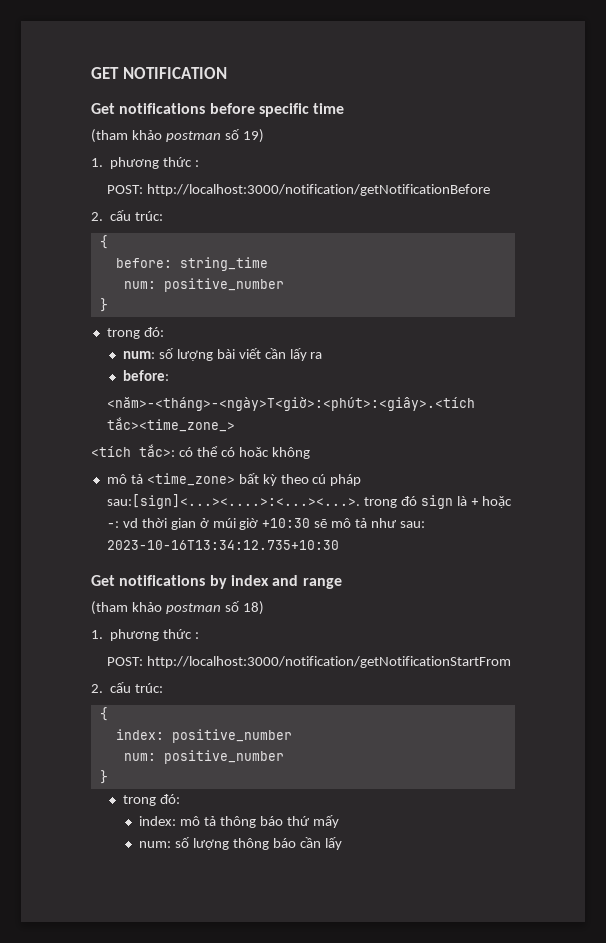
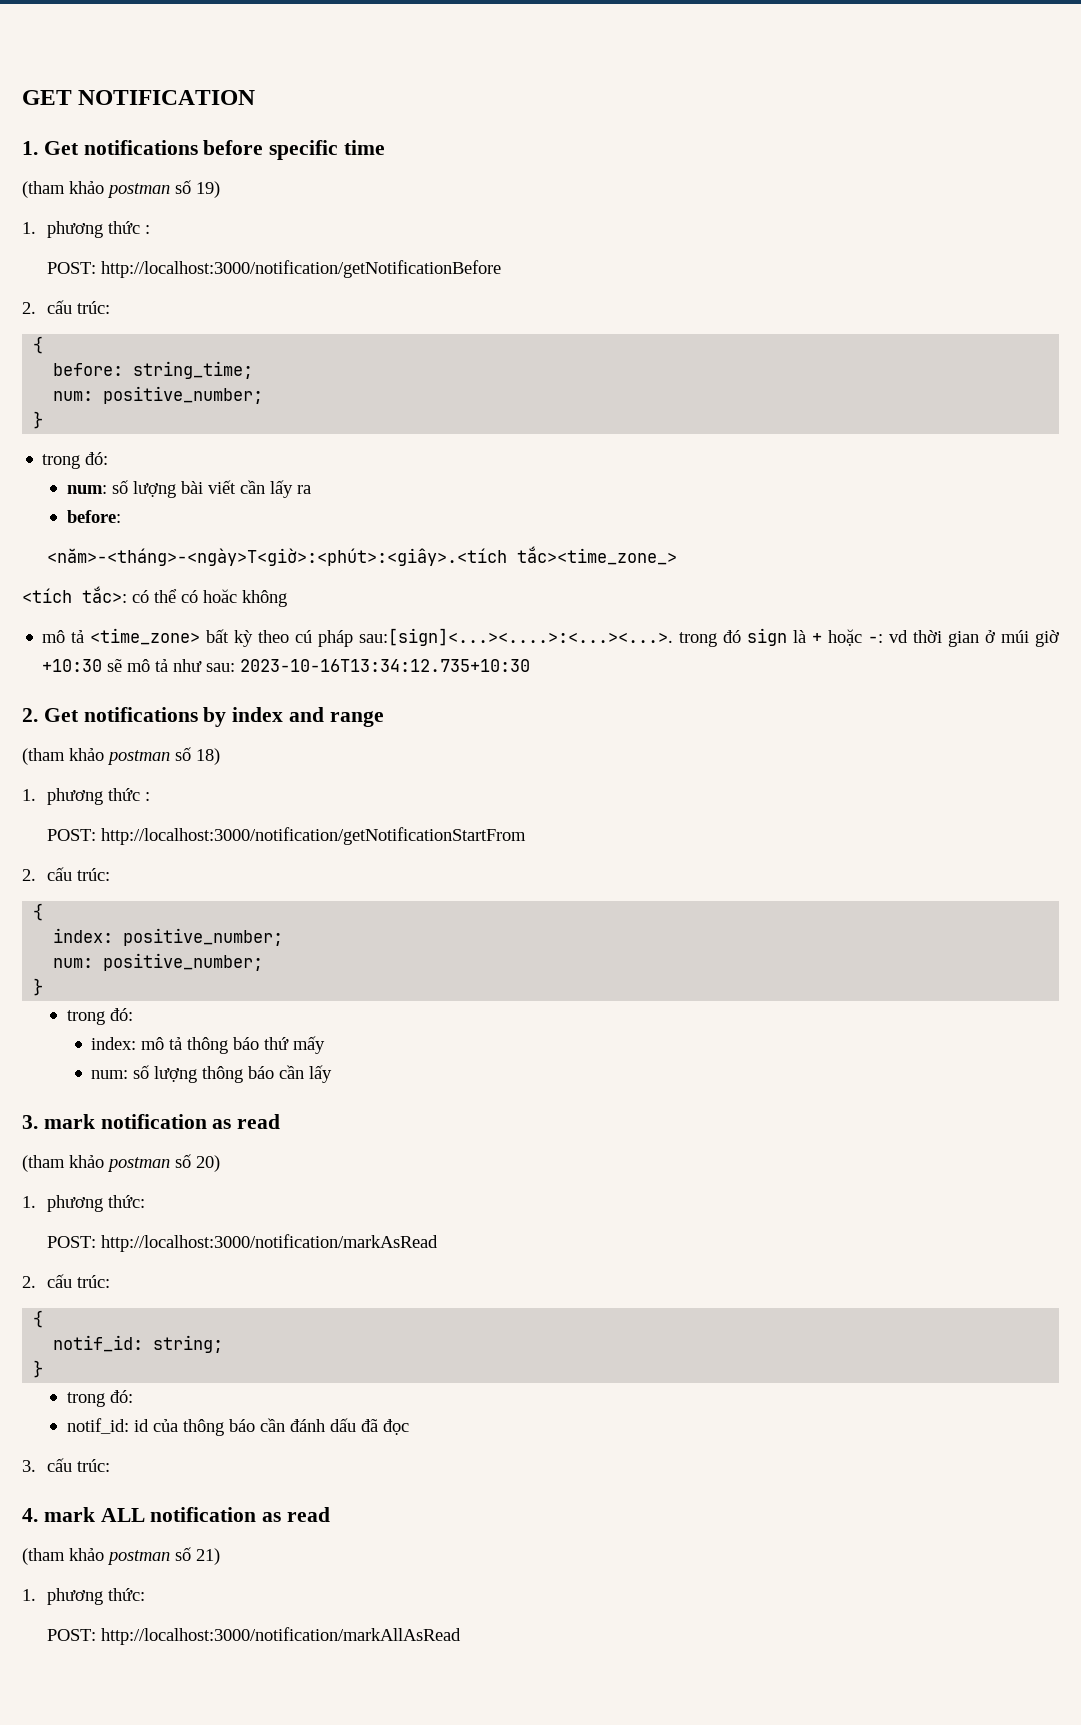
- Get notifications before specific time
+ 1. Get notifications before specific time
- before: string_time
- num: positive_number
+ before: string_time;
+ num: positive_number;
- Get notifications by index and range
+ 2. Get notifications by index and range
- index: positive_number
- num: positive_number
+ index: positive_number;
+ num: positive_number;
+ 3. mark notification as read
+ (tham khảo postman số 20)
+ 1. phương thức:
+ POST: http://localhost:3000/notification/markAsRead
+ 2. cấu trúc:
+ {
+ notif_id: string;
+ }
+ trong đó:
+ notif_id: id của thông báo cần đánh dấu đã đọc
+ 3. cấu trúc:
+ 4. mark ALL notification as read
+ (tham khảo postman số 21)
+ 1. phương thức:
+ POST: http://localhost:3000/notification/markAllAsRead

